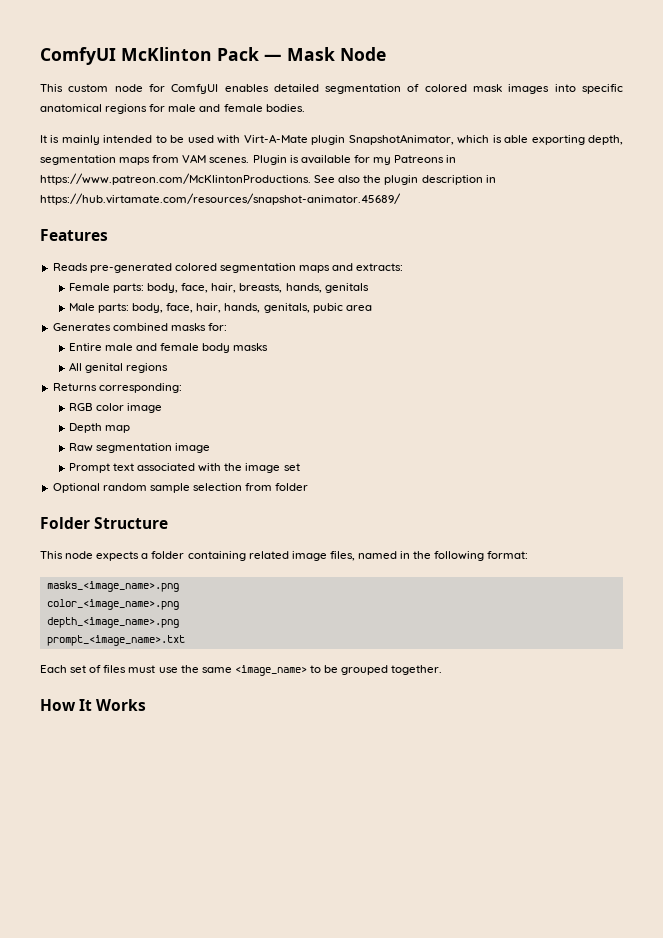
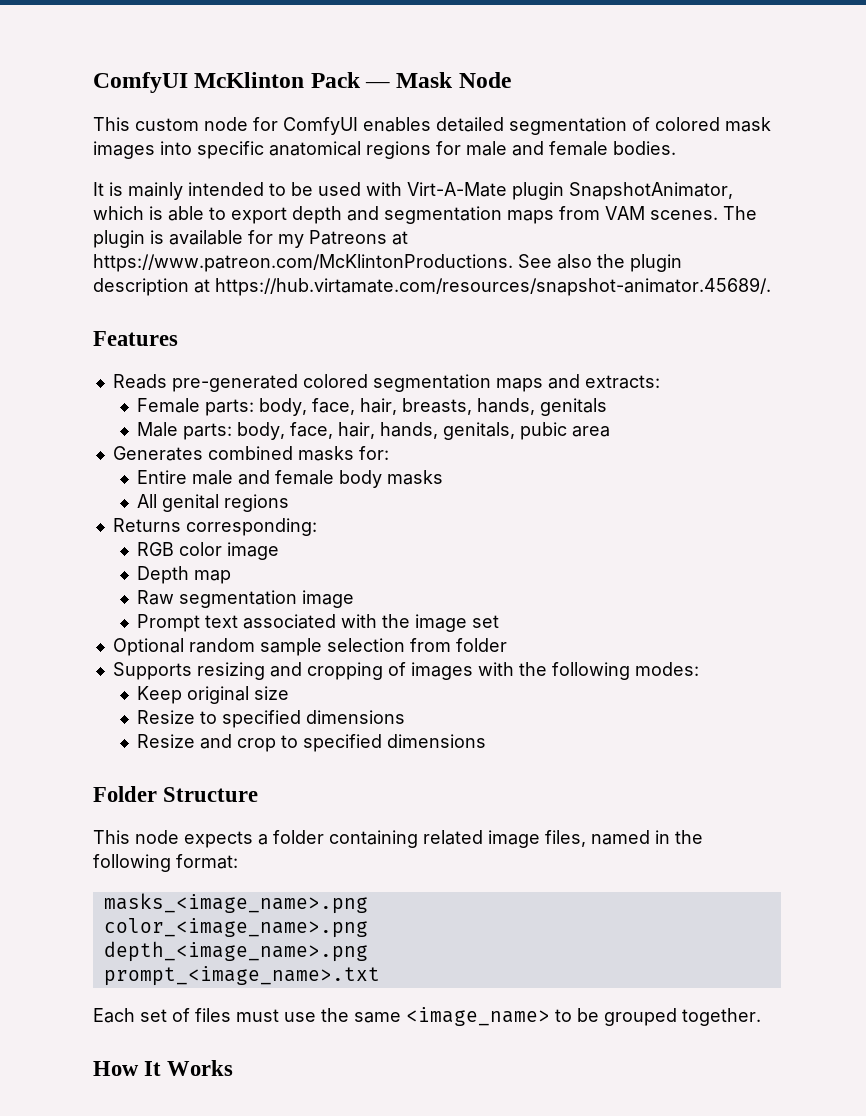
- It is mainly intended to be used with Virt-A-Mate plugin SnapshotAnimator, which is able exporting depth, segmentation maps from VAM scenes.
+ It is mainly intended to be used with Virt-A-Mate plugin SnapshotAnimator, which is able to export depth and segmentation maps from VAM scenes.
- Plugin is available for my Patreons in https://www.patreon.com/McKlintonProductions. See also the plugin description in https://hub.virtamate.com/resources/snapshot-animator.45689/
+ The plugin is available for my Patreons at https://www.patreon.com/McKlintonProductions. See also the plugin description at https://hub.virtamate.com/resources/snapshot-animator.45689/.
+ Supports resizing and cropping of images with the following modes:
+ Keep original size
+ Resize to specified dimensions
+ Resize and crop to specified dimensions

